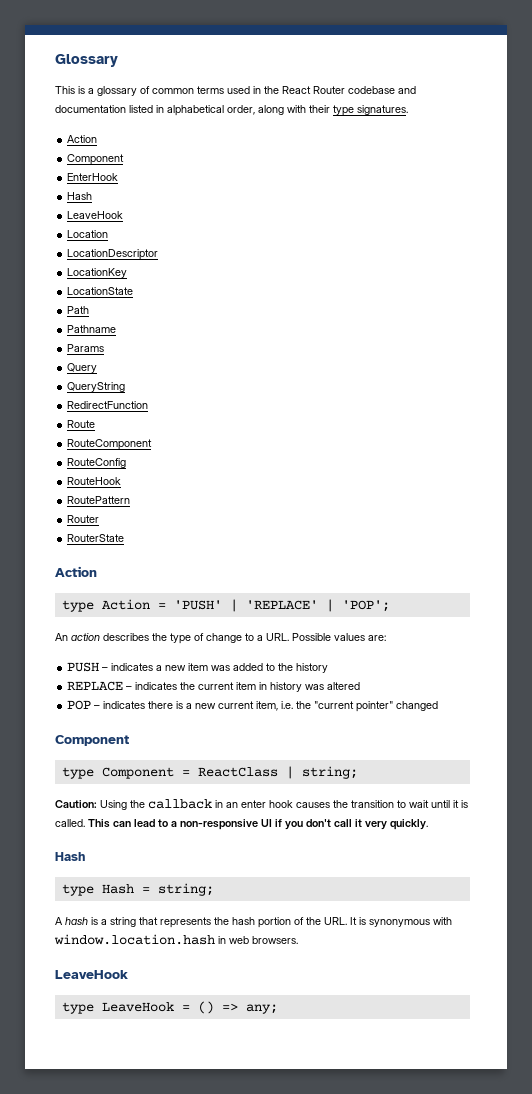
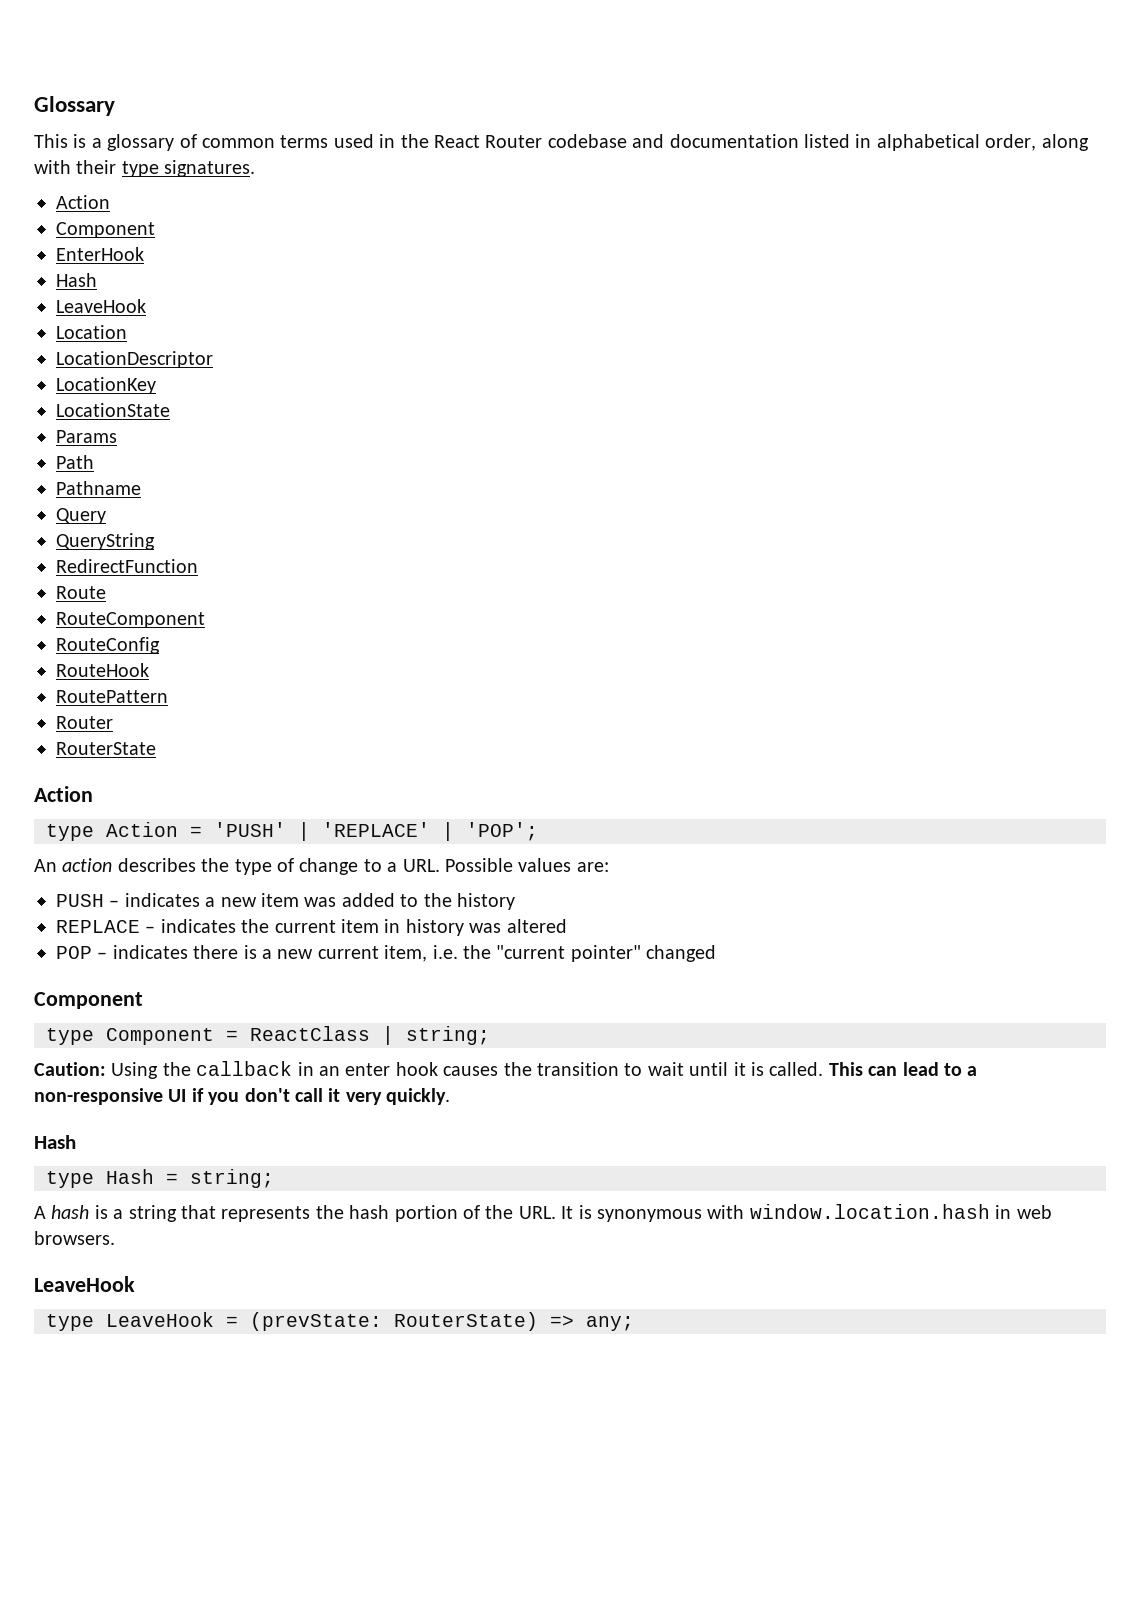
+ Params
- Params
- type LeaveHook = () => any;
+ type LeaveHook = (prevState: RouterState) => any;

